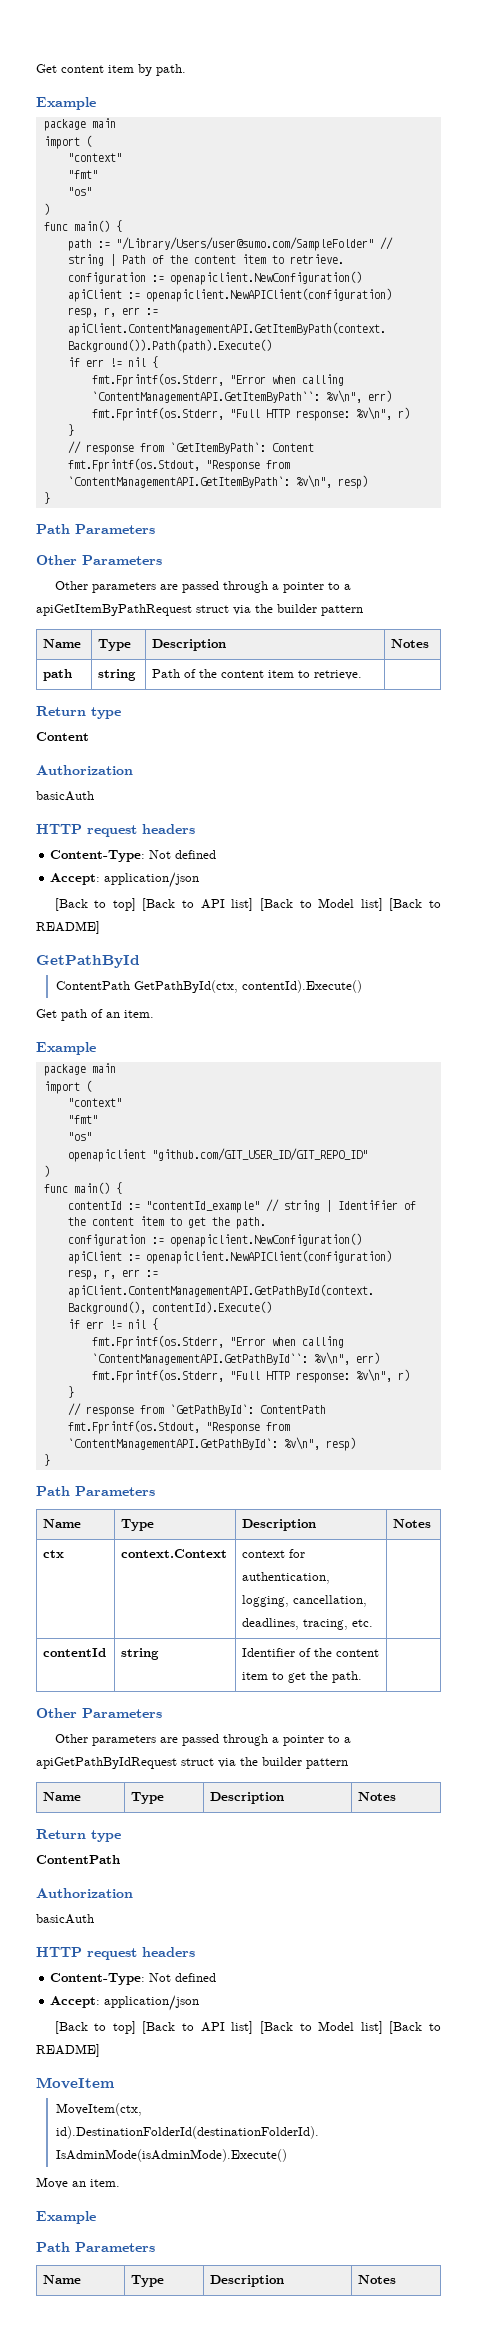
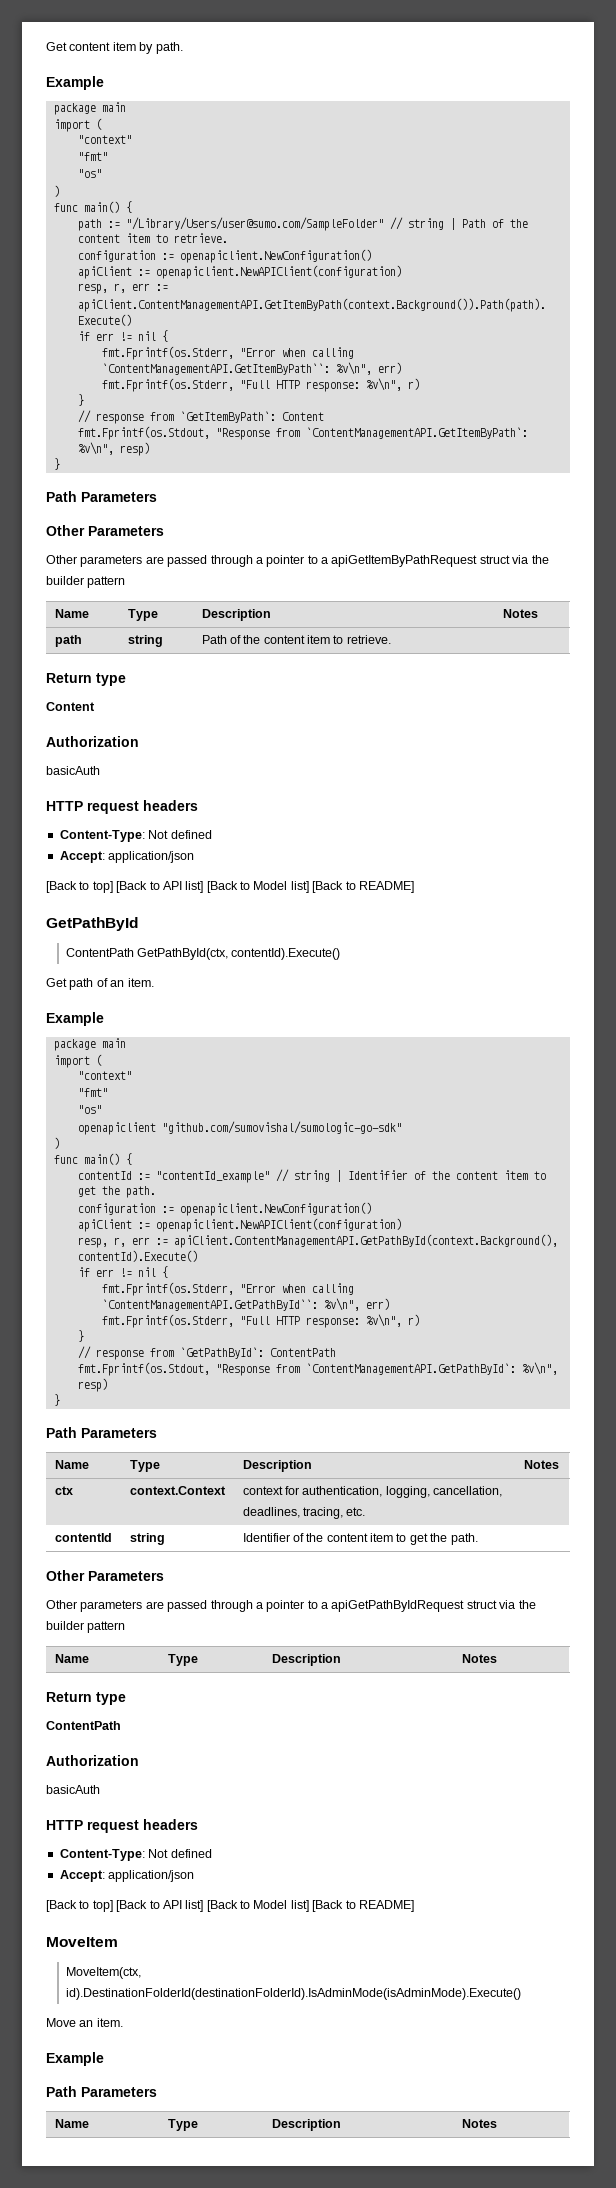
- openapiclient "github.com/GIT_USER_ID/GIT_REPO_ID"
+ openapiclient "github.com/sumovishal/sumologic-go-sdk"

